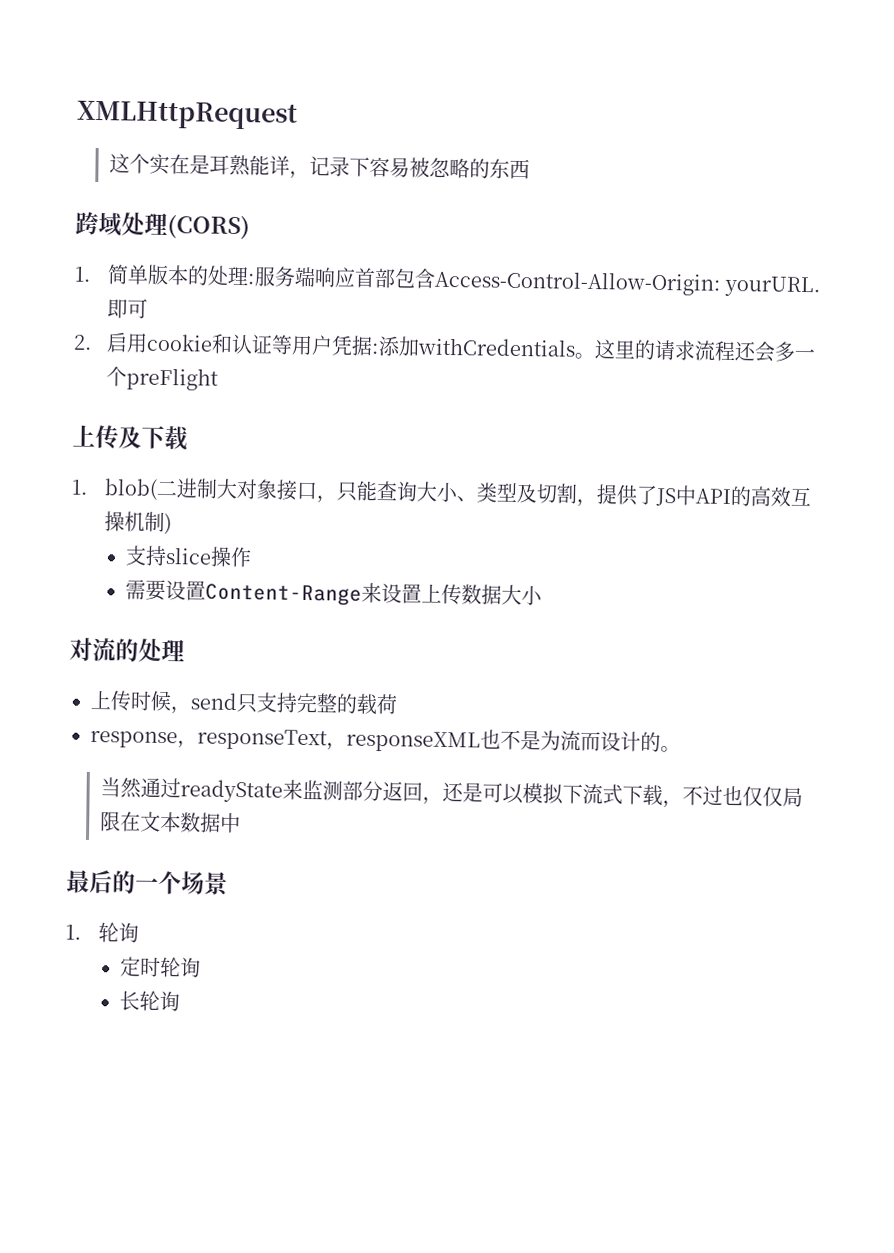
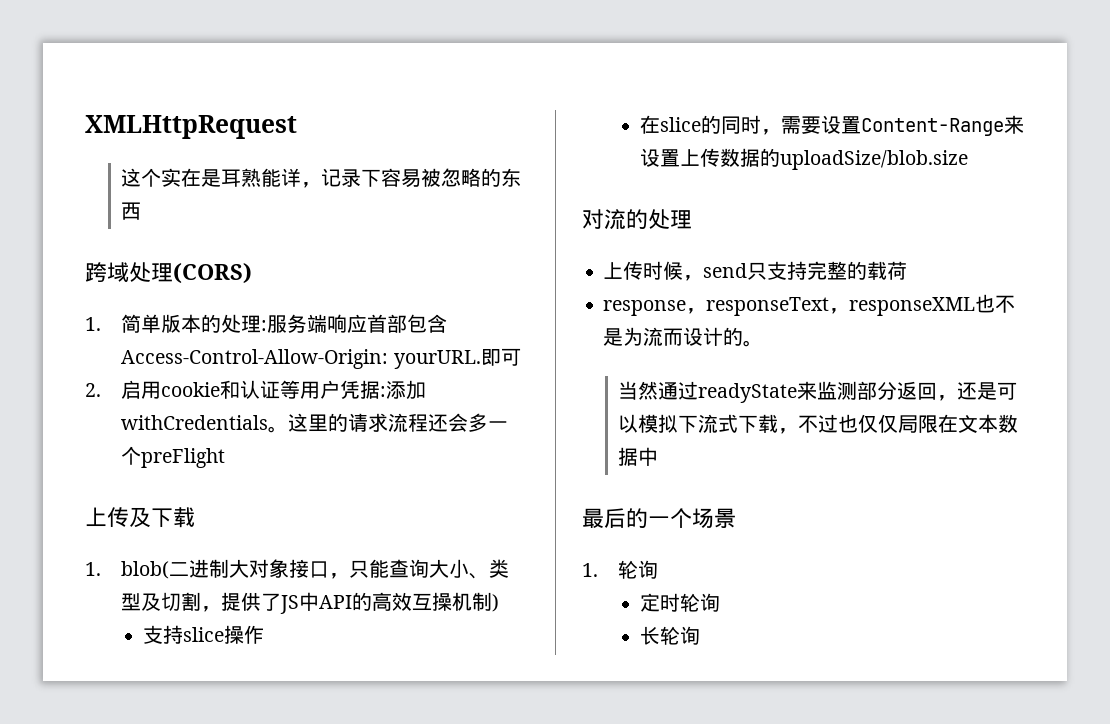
- 需要设置Content-Range来设置上传数据大小
+ 在slice的同时，需要设置Content-Range来设置上传数据的uploadSize/blob.size

